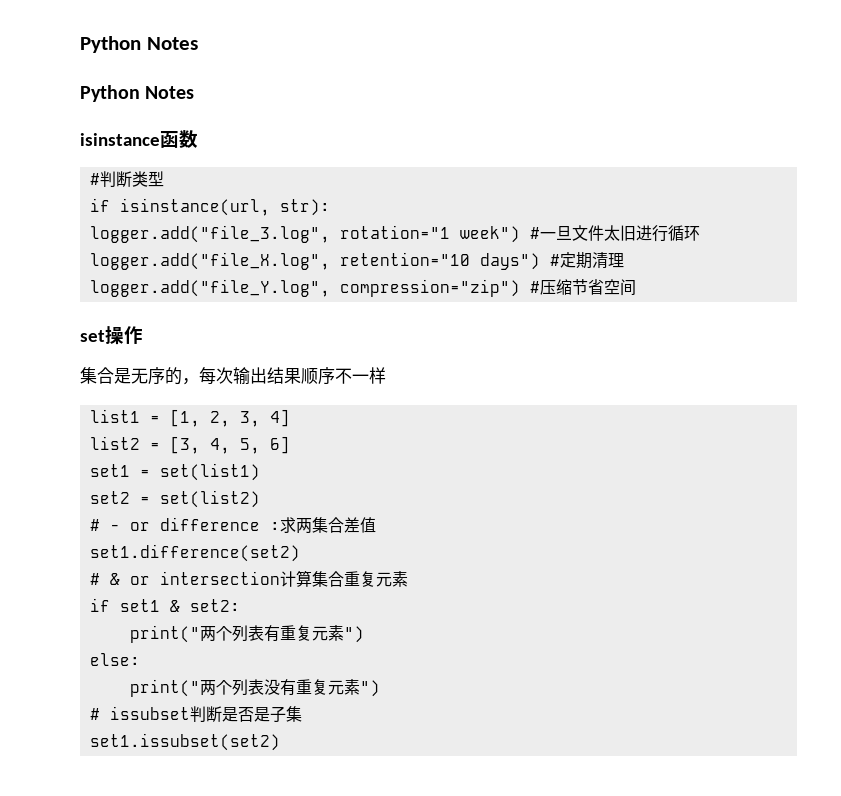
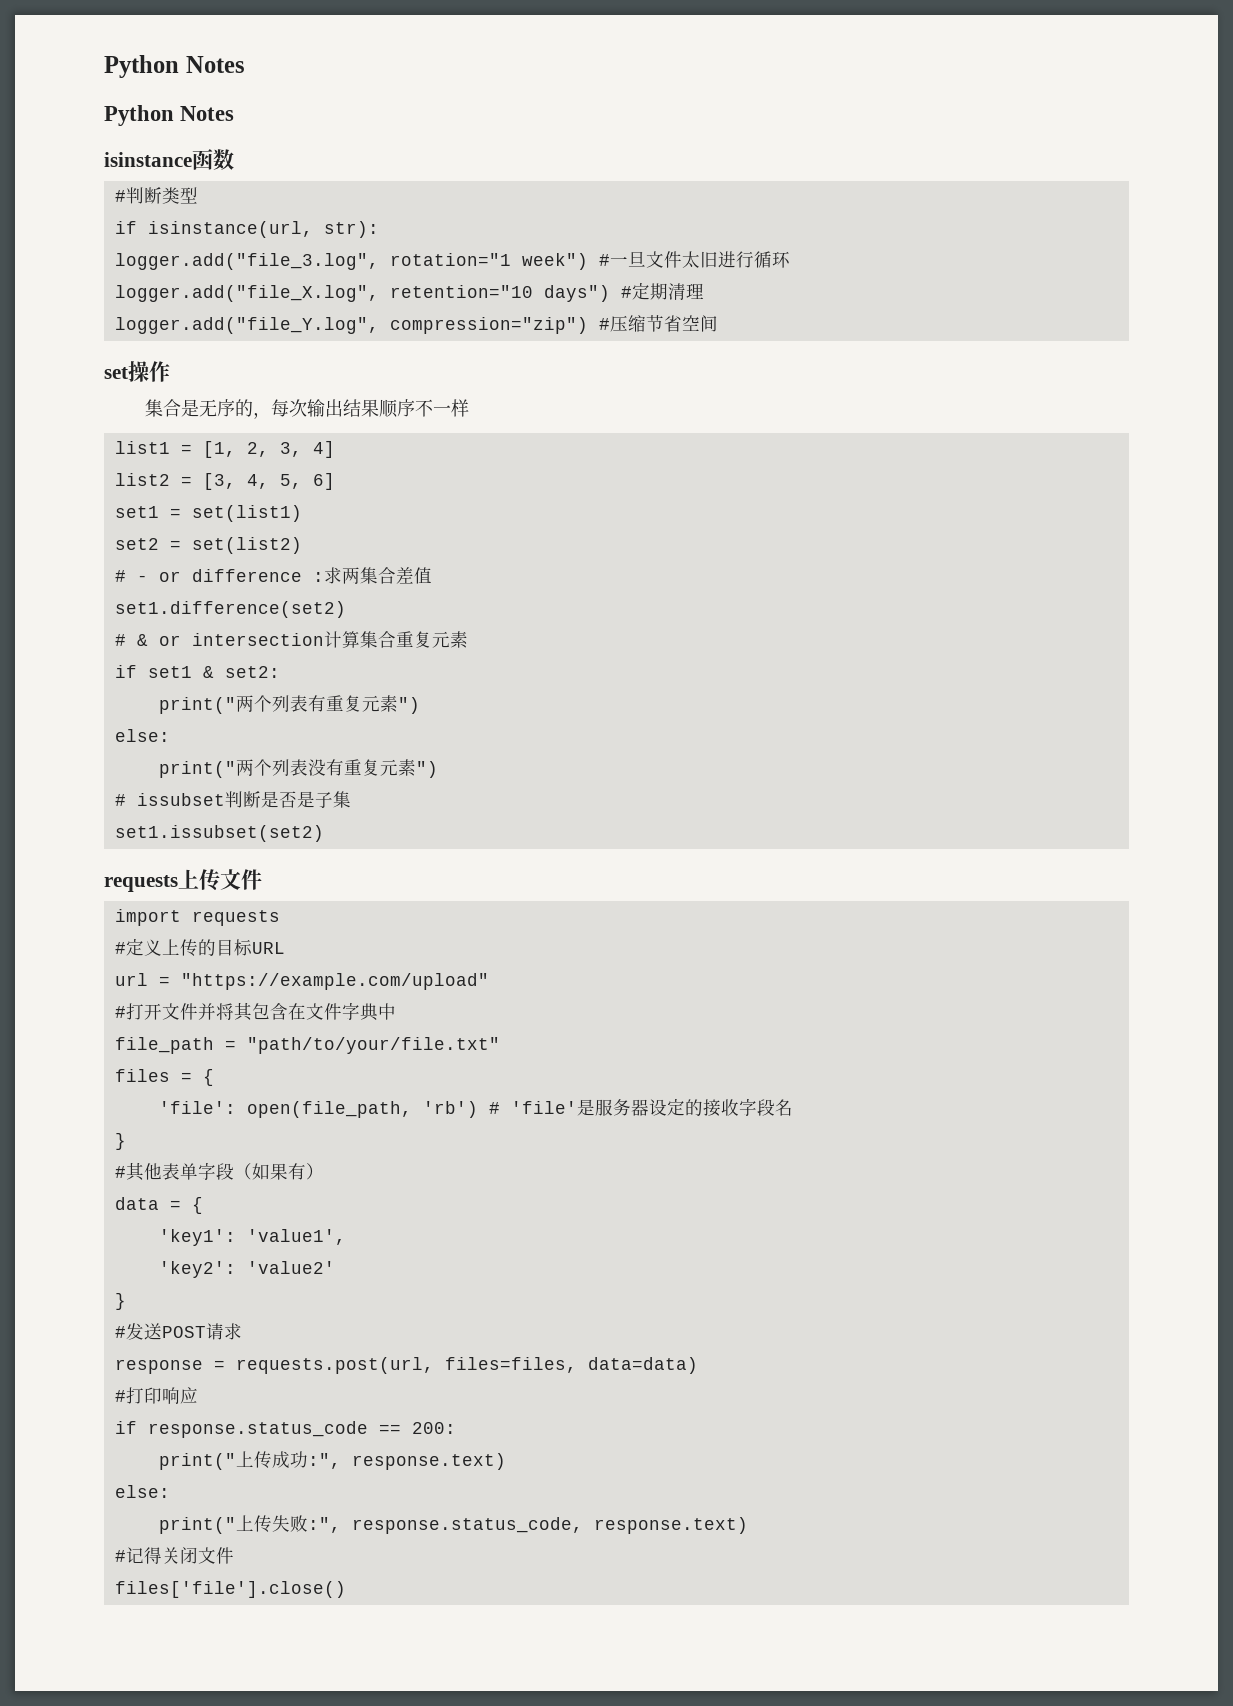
+ requests上传文件
+ import requests
+ #定义上传的目标URL
+ url = "https://example.com/upload"
+ #打开文件并将其包含在文件字典中
+ file_path = "path/to/your/file.txt"
+ files = {
+ 'file': open(file_path, 'rb') # 'file'是服务器设定的接收字段名
+ }
+ #其他表单字段（如果有）
+ data = {
+ 'key1': 'value1',
+ 'key2': 'value2'
+ }
+ #发送POST请求
+ response = requests.post(url, files=files, data=data)
+ #打印响应
+ if response.status_code == 200:
+ print("上传成功:", response.text)
+ else:
+ print("上传失败:", response.status_code, response.text)
+ #记得关闭文件
+ files['file'].close()

